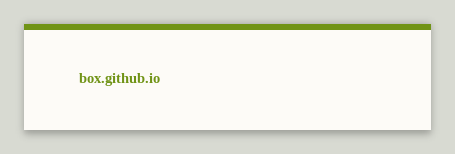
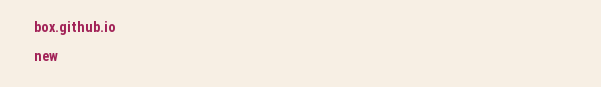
+ new

